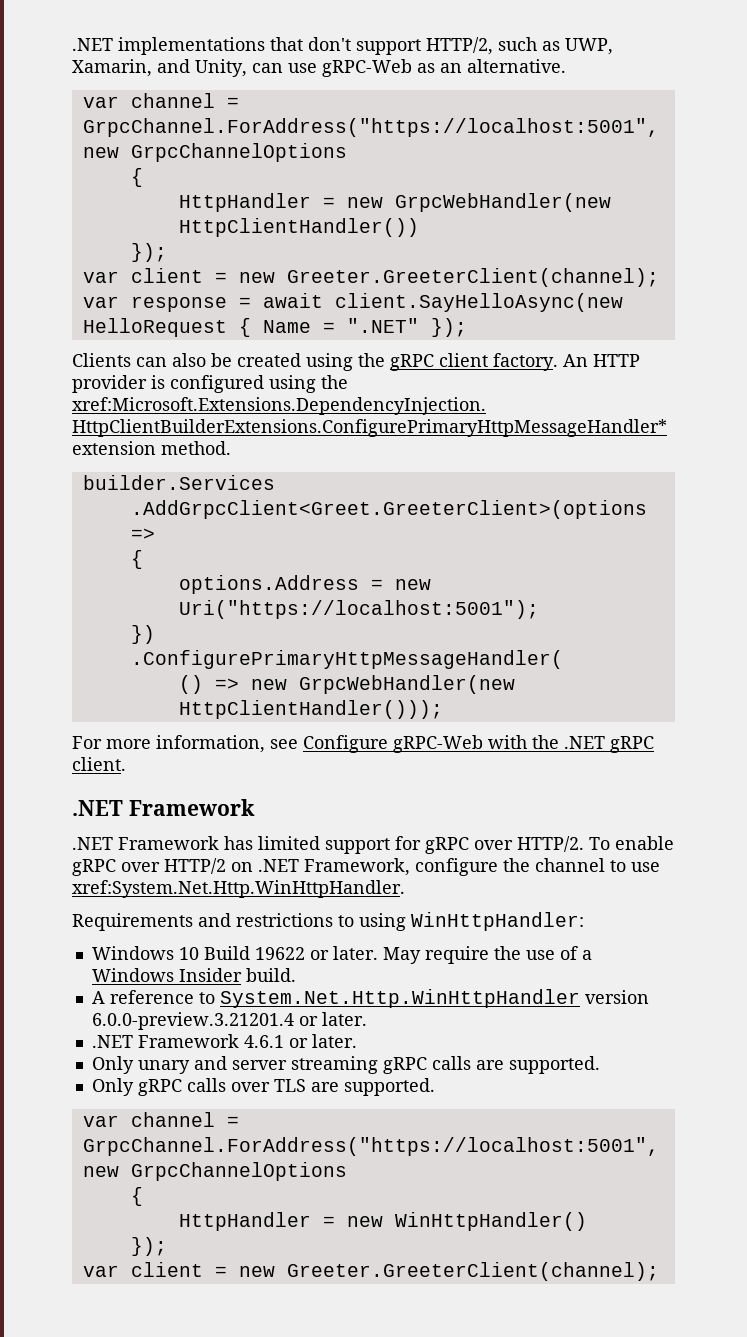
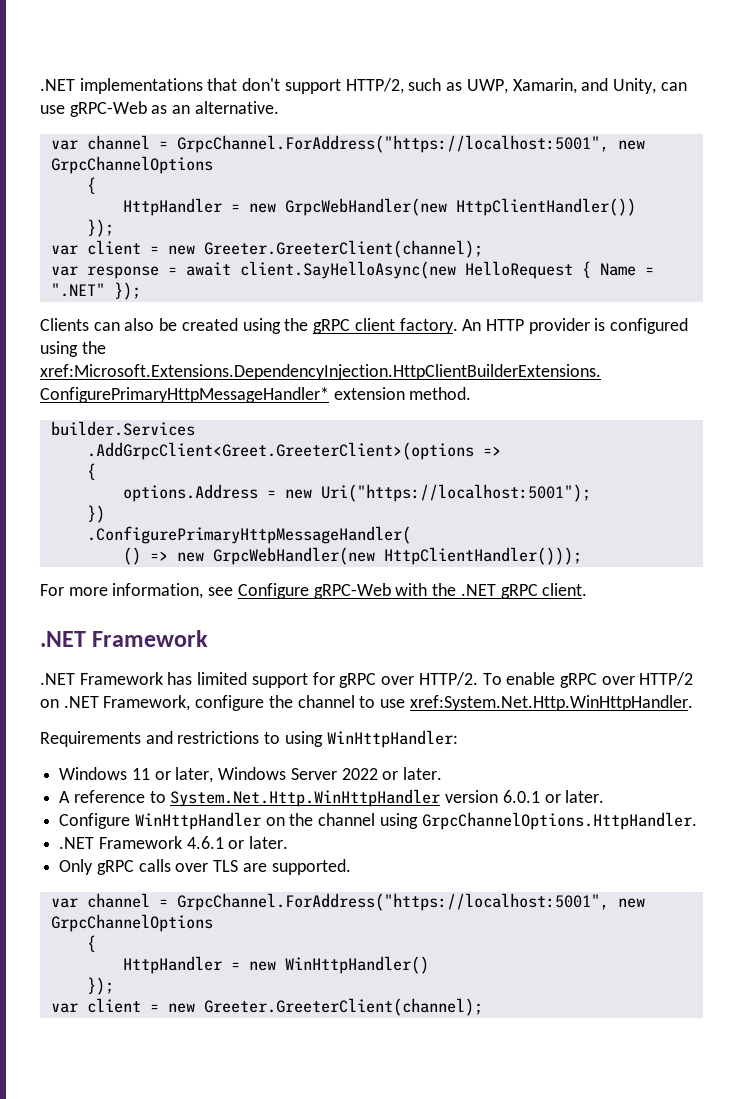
- Windows 10 Build 19622 or later. May require the use of a Windows Insider build.
+ Windows 11 or later, Windows Server 2022 or later.
- A reference to System.Net.Http.WinHttpHandler version 6.0.0-preview.3.21201.4 or later.
+ A reference to System.Net.Http.WinHttpHandler version 6.0.1 or later.
+ Configure WinHttpHandler on the channel using GrpcChannelOptions.HttpHandler.
- Only unary and server streaming gRPC calls are supported.

